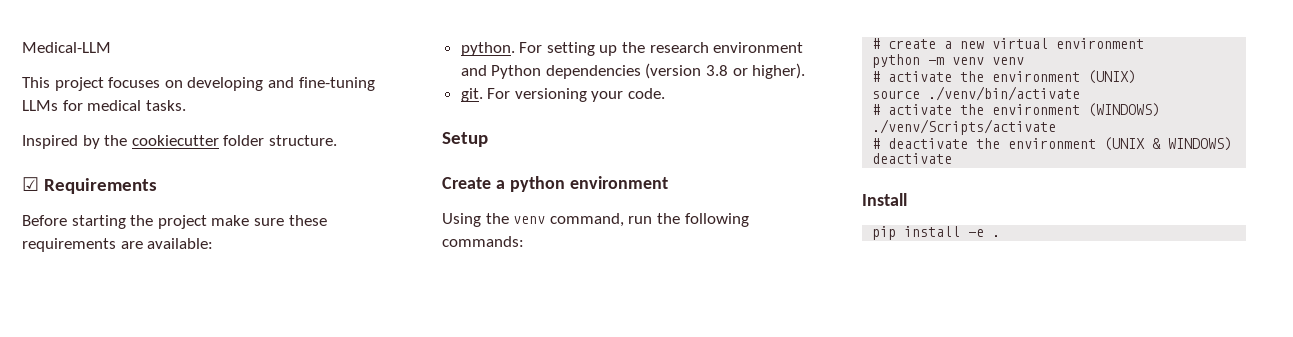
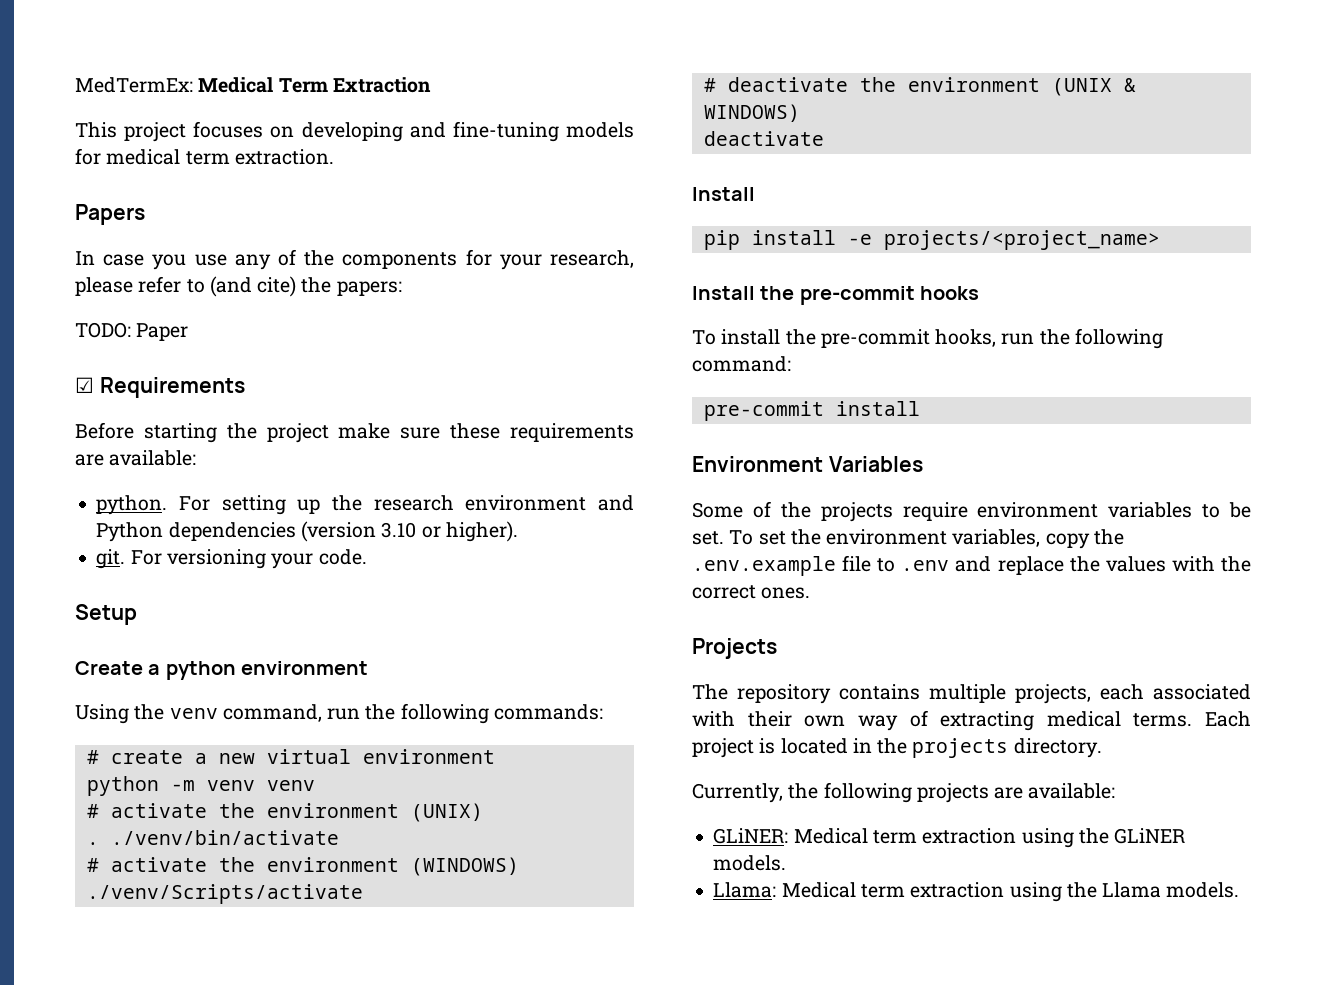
- Medical-LLM
+ MedTermEx: Medical Term Extraction
- This project focuses on developing and fine-tuning LLMs for medical tasks.
- Inspired by the cookiecutter folder structure.
+ This project focuses on developing and fine-tuning models for medical term extraction.
+ Papers
+ In case you use any of the components for your research, please refer to (and cite) the papers:
+ TODO: Paper
- For setting up the research environment and Python dependencies (version 3.8 or higher).
+ For setting up the research environment and Python dependencies (version 3.10 or higher).
- source ./venv/bin/activate
+ . ./venv/bin/activate
- pip install -e .
+ pip install -e projects/<project_name>
+ Install the pre-commit hooks
+ To install the pre-commit hooks, run the following command:
+ pre-commit install
+ Environment Variables
+ Some of the projects require environment variables to be set. To set the environment variables, copy the .env.example file to .env and replace the values with the correct ones.
+ Projects
+ The repository contains multiple projects, each associated with their own way of extracting medical terms. Each project is located in the projects directory.
+ Currently, the following projects are available:
+ GLiNER: Medical term extraction using the GLiNER models.
+ Llama: Medical term extraction using the Llama models.

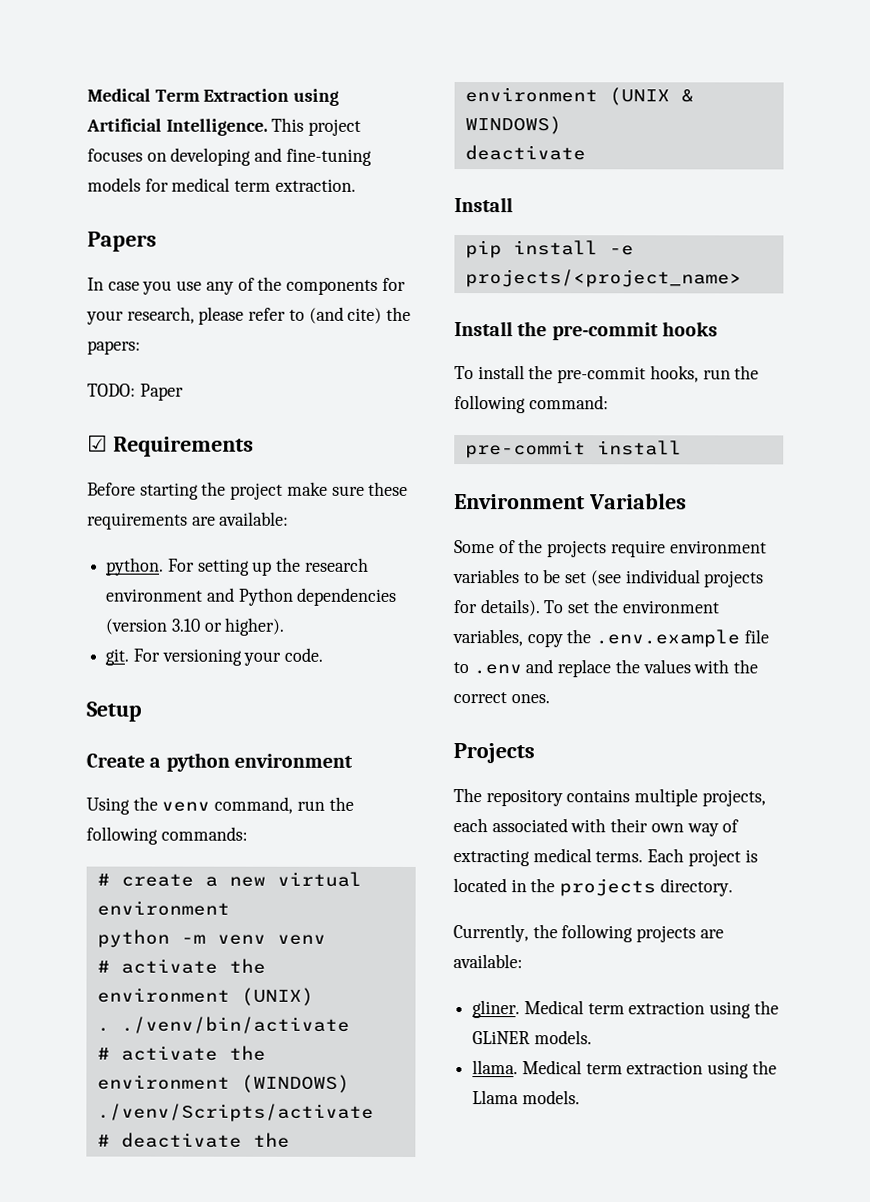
- MedTermEx: Medical Term Extraction
- This project focuses on developing and fine-tuning models for medical term extraction.
+ Medical Term Extraction using Artificial Intelligence. This project focuses on developing and fine-tuning models for medical term extraction.
- Some of the projects require environment variables to be set.
+ Some of the projects require environment variables to be set (see individual projects for details).
- GLiNER: Medical term extraction using the GLiNER models.
+ gliner. Medical term extraction using the GLiNER models.
- Llama: Medical term extraction using the Llama models.
+ llama. Medical term extraction using the Llama models.

